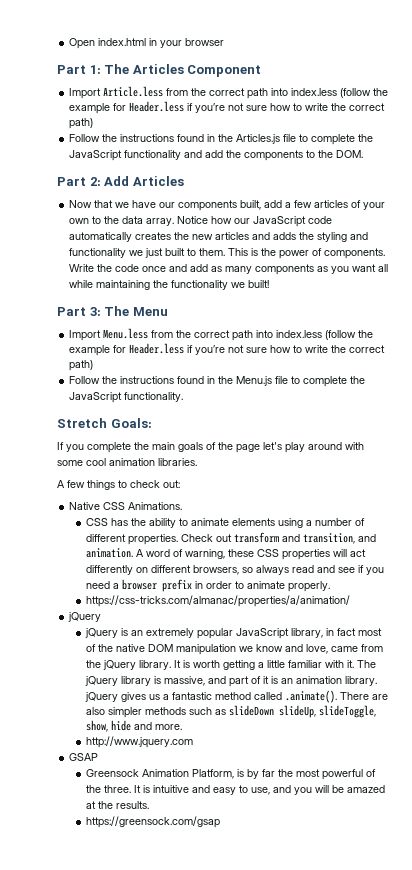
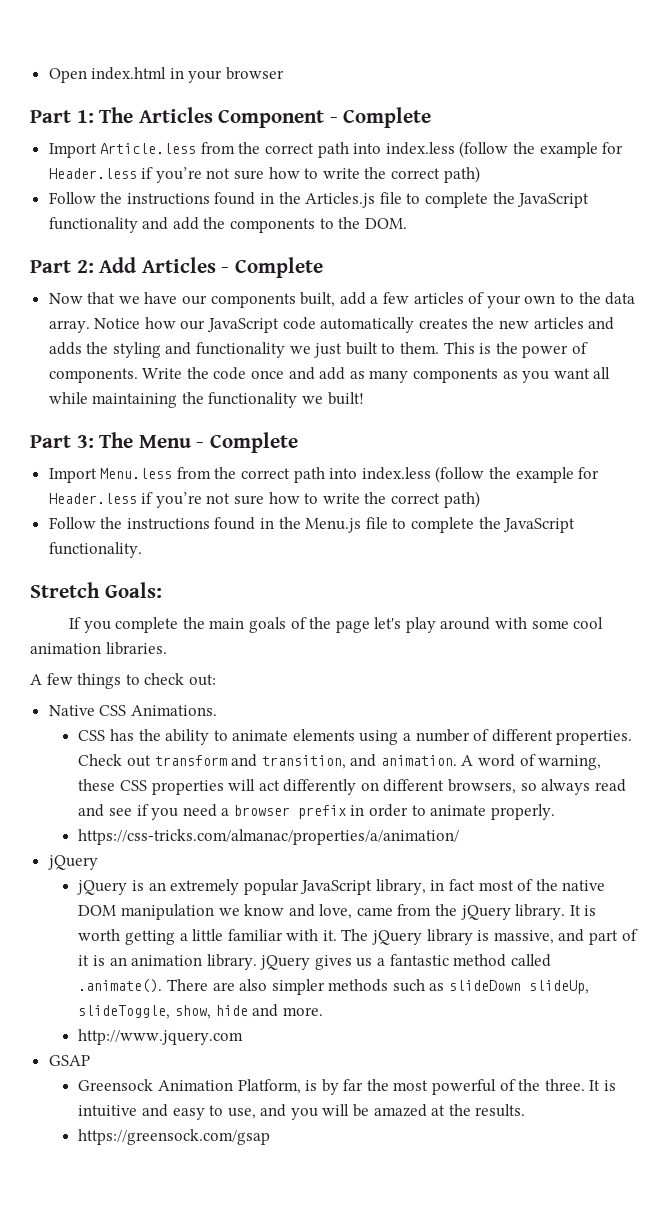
- Part 1: The Articles Component
+ Part 1: The Articles Component - Complete
- Part 2: Add Articles
+ Part 2: Add Articles - Complete
- Part 3: The Menu
+ Part 3: The Menu - Complete

